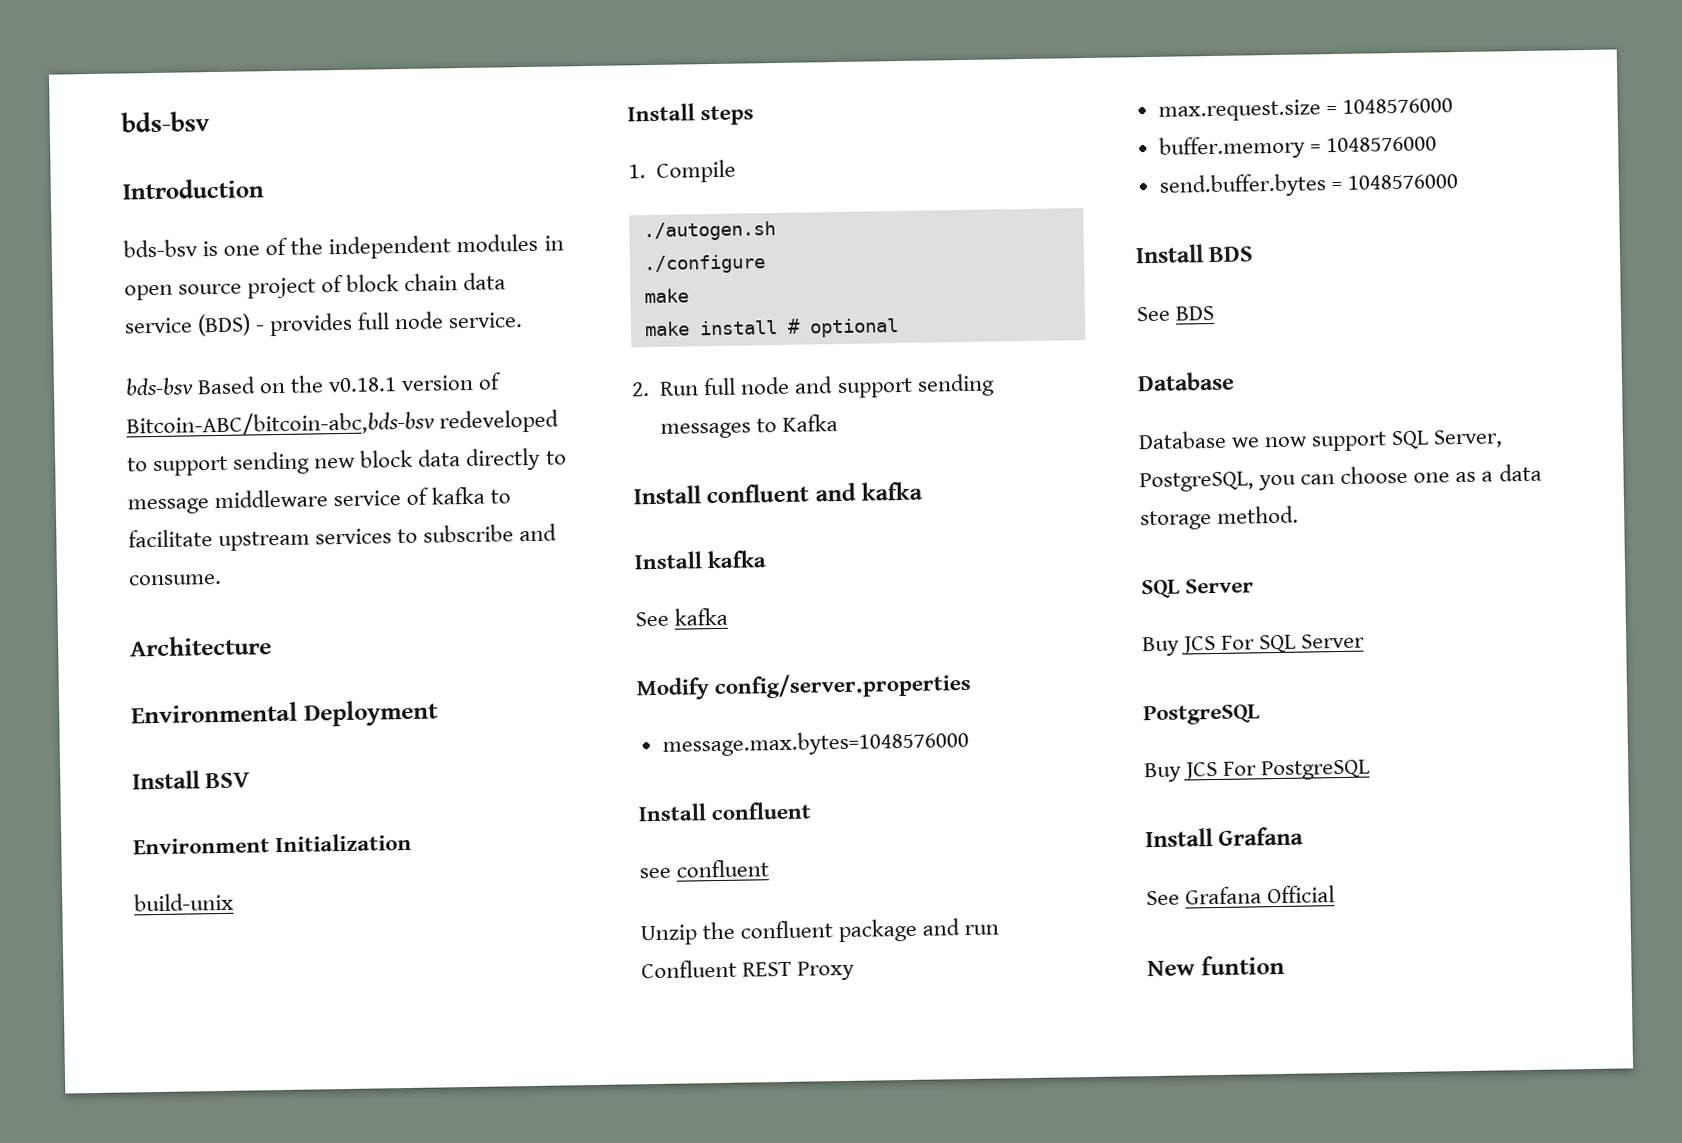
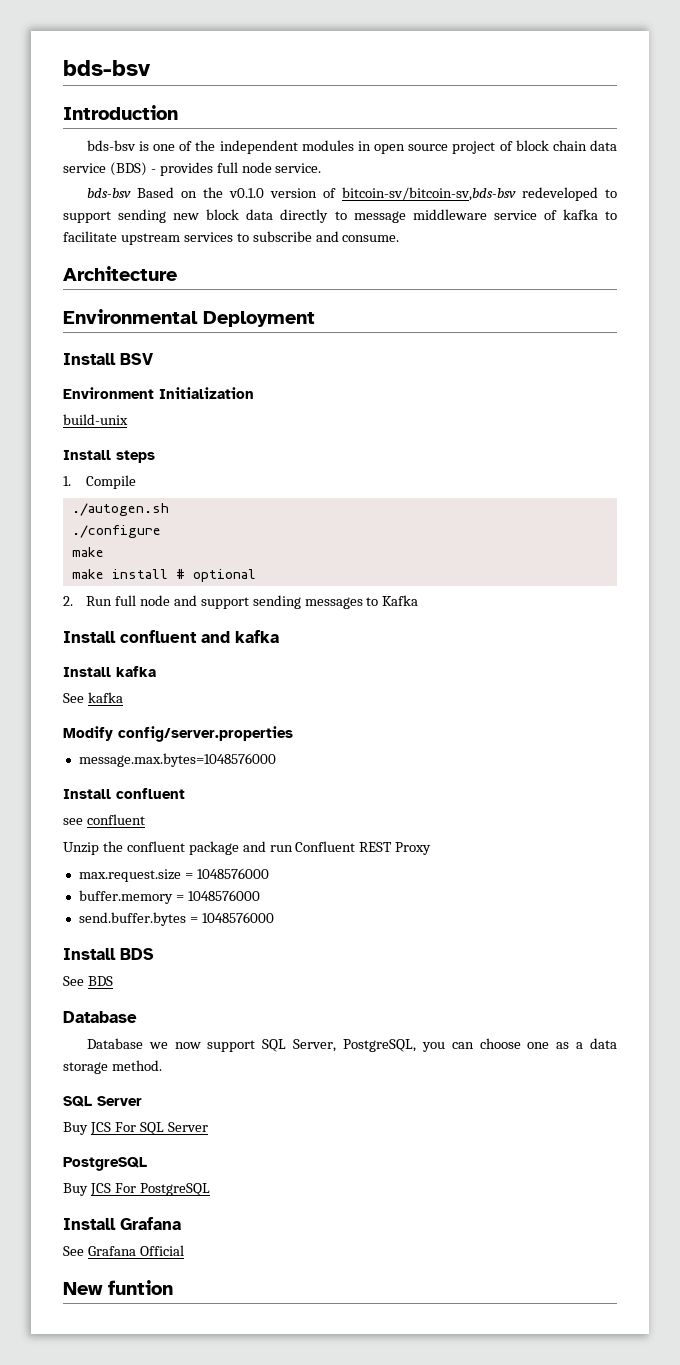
- bds-bsv Based on the v0.18.1 version of Bitcoin-ABC/bitcoin-abc,bds-bsv redeveloped to support sending new block data directly to message middleware service of kafka to facilitate upstream services to subscribe and consume.
+ bds-bsv Based on the v0.1.0 version of bitcoin-sv/bitcoin-sv,bds-bsv redeveloped to support sending new block data directly to message middleware service of kafka to facilitate upstream services to subscribe and consume.

